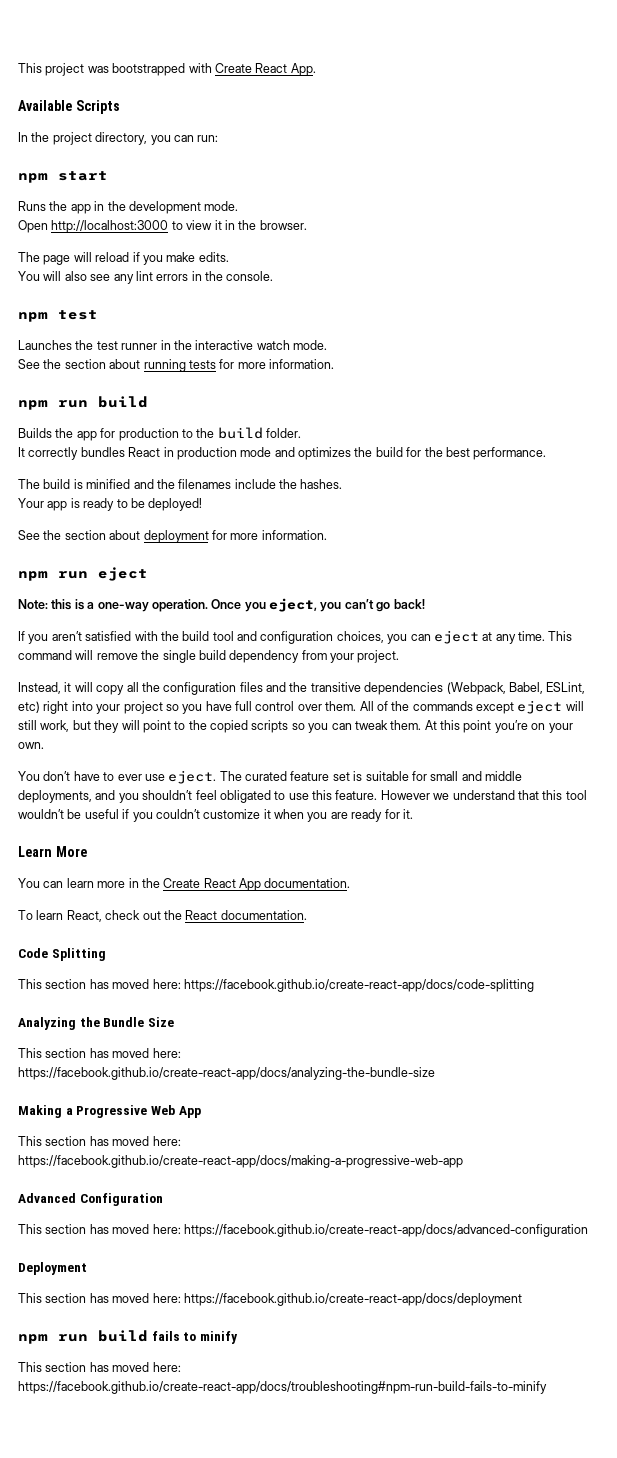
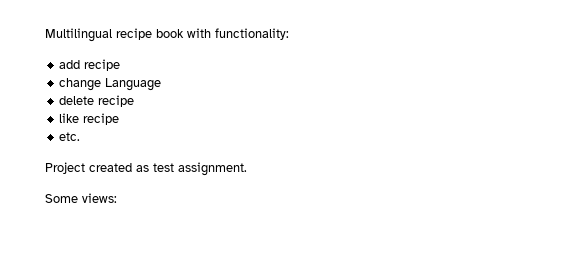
- This project was bootstrapped with Create React App.
- Available Scripts
- In the project directory, you can run:
- npm start
- Runs the app in the development mode.
- Open http://localhost:3000 to view it in the browser.
- The page will reload if you make edits.
- You will also see any lint errors in the console.
- npm test
- Launches the test runner in the interactive watch mode.
- See the section about running tests for more information.
- npm run build
- Builds the app for production to the build folder.
- It correctly bundles React in production mode and optimizes the build for the best performance.
- The build is minified and the filenames include the hashes.
- Your app is ready to be deployed!
- See the section about deployment for more information.
- npm run eject
- Note: this is a one-way operation. Once you eject, you can’t go back!
- If you aren’t satisfied with the build tool and configuration choices, you can eject at any time. This command will remove the single build dependency from your project.
- Instead, it will copy all the configuration files and the transitive dependencies (Webpack, Babel, ESLint, etc) right into your project so you have full control over them. All of the commands except eject will still work, but they will point to the copied scripts so you can tweak them. At this point you’re on your own.
- You don’t have to ever use eject. The curated feature set is suitable for small and middle deployments, and you shouldn’t feel obligated to use this feature. However we understand that this tool wouldn’t be useful if you couldn’t customize it when you are ready for it.
- Learn More
- You can learn more in the Create React App documentation.
- To learn React, check out the React documentation.
- Code Splitting
- This section has moved here: https://facebook.github.io/create-react-app/docs/code-splitting
- Analyzing the Bundle Size
- This section has moved here: https://facebook.github.io/create-react-app/docs/analyzing-the-bundle-size
- Making a Progressive Web App
- This section has moved here: https://facebook.github.io/create-react-app/docs/making-a-progressive-web-app
- Advanced Configuration
- This section has moved here: https://facebook.github.io/create-react-app/docs/advanced-configuration
- Deployment
- This section has moved here: https://facebook.github.io/create-react-app/docs/deployment
- npm run build fails to minify
- This section has moved here: https://facebook.github.io/create-react-app/docs/troubleshooting#npm-run-build-fails-to-minify
+ Multilingual recipe book with functionality:
+ add recipe
+ change Language
+ delete recipe
+ like recipe
+ etc.
+ Project created as test assignment.
+ Some views:

